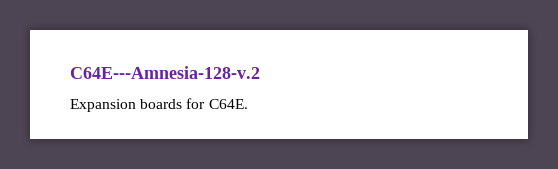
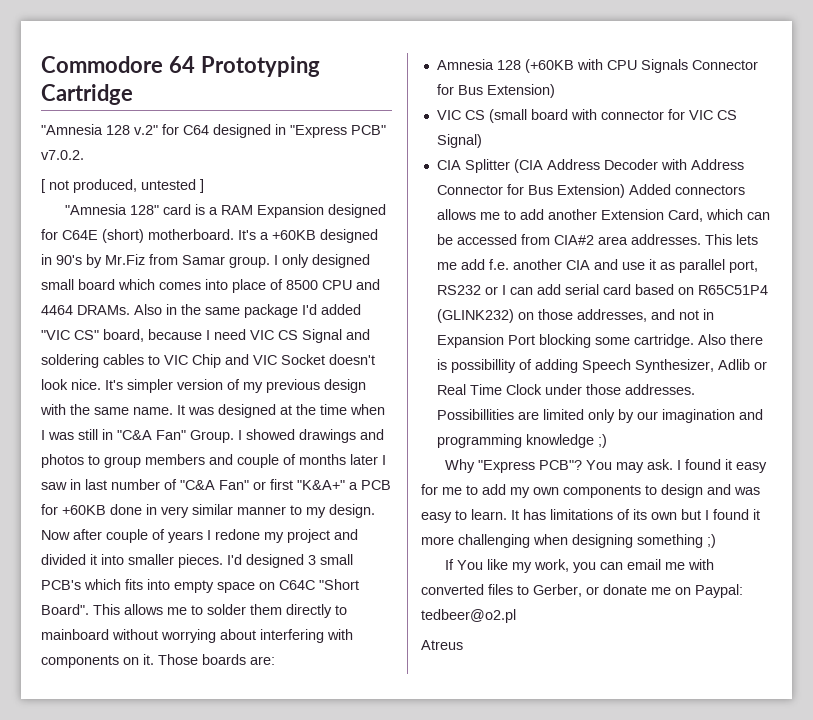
- C64E---Amnesia-128-v.2
- Expansion boards for C64E.
+ Commodore 64 Prototyping Cartridge
+ "Amnesia 128 v.2" for C64 designed in "Express PCB" v7.0.2.
+ [ not produced, untested ]
+ "Amnesia 128" card is a RAM Expansion designed for C64E (short) motherboard. It's a +60KB designed in 90's by Mr.Fiz from Samar group. I only designed small board which comes into place of 8500 CPU and 4464 DRAMs. Also in the same package I'd added "VIC CS" board, because I need VIC CS Signal and soldering cables to VIC Chip and VIC Socket doesn't look nice. It's simpler version of my previous design with the same name. It was designed at the time when I was still in "C&A Fan" Group. I showed drawings and photos to group members and couple of months later I saw in last number of "C&A Fan" or first "K&A+" a PCB for +60KB done in very similar manner to my design. Now after couple of years I redone my project and divided it into smaller pieces. I'd designed 3 small PCB's which fits into empty space on C64C "Short Board". This allows me to solder them directly to mainboard without worrying about interfering with components on it. Those boards are:
+ Amnesia 128 (+60KB with CPU Signals Connector for Bus Extension)
+ VIC CS (small board with connector for VIC CS Signal)
+ CIA Splitter (CIA Address Decoder with Address Connector for Bus Extension) Added connectors allows me to add another Extension Card, which can be accessed from CIA#2 area addresses. This lets me add f.e. another CIA and use it as parallel port, RS232 or I can add serial card based on R65C51P4 (GLINK232) on those addresses, and not in Expansion Port blocking some cartridge. Also there is possibillity of adding Speech Synthesizer, Adlib or Real Time Clock under those addresses. Possibillities are limited only by our imagination and programming knowledge ;)
+ Why "Express PCB"? You may ask. I found it easy for me to add my own components to design and was easy to learn. It has limitations of its own but I found it more challenging when designing something ;)
+ If You like my work, you can email me with converted files to Gerber, or donate me on Paypal: tedbeer@o2.pl
+ Atreus

